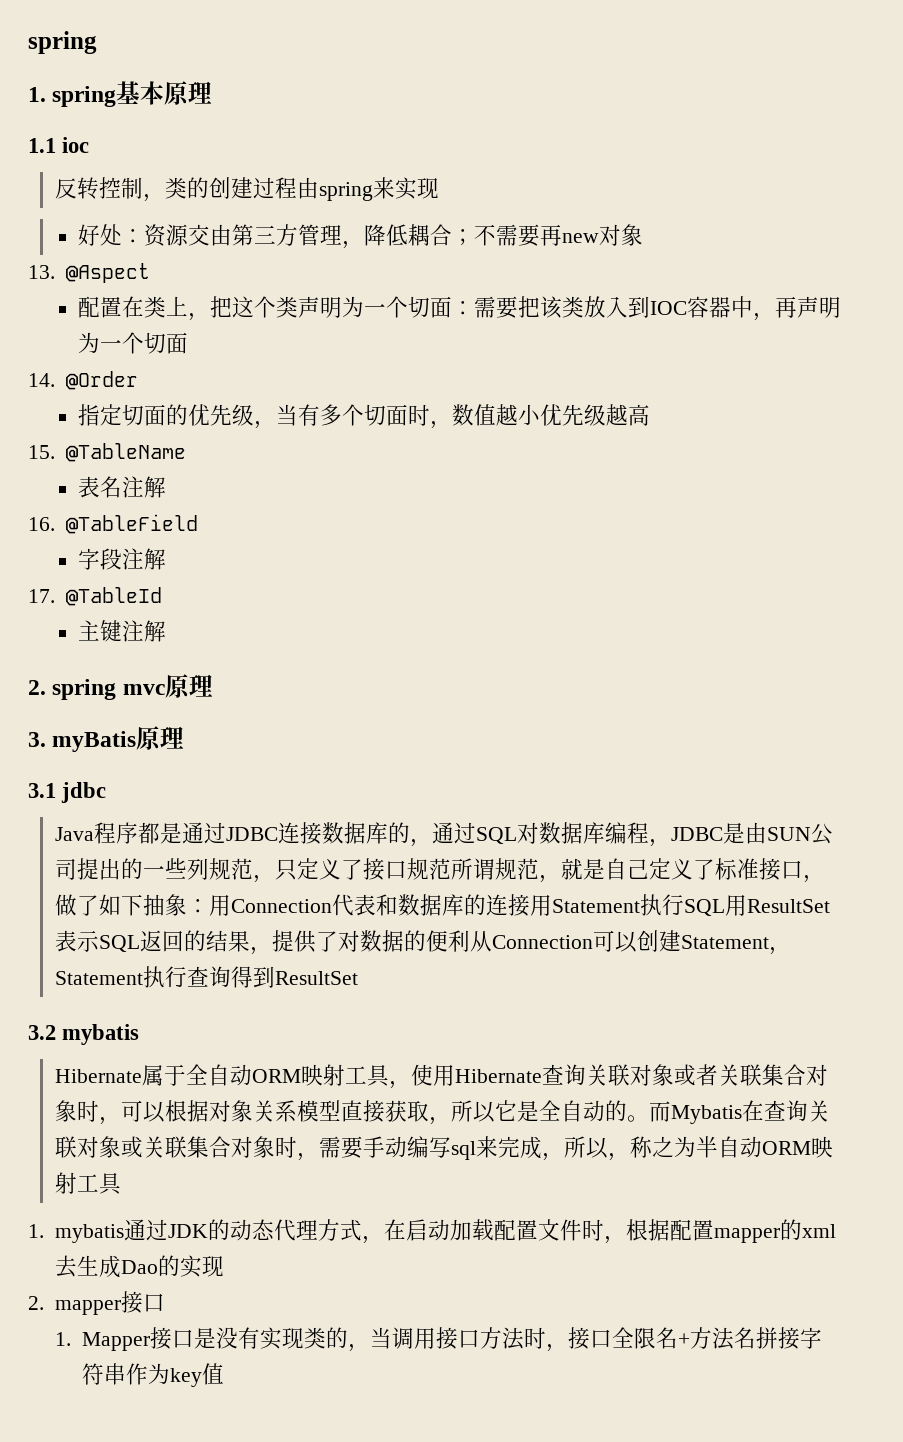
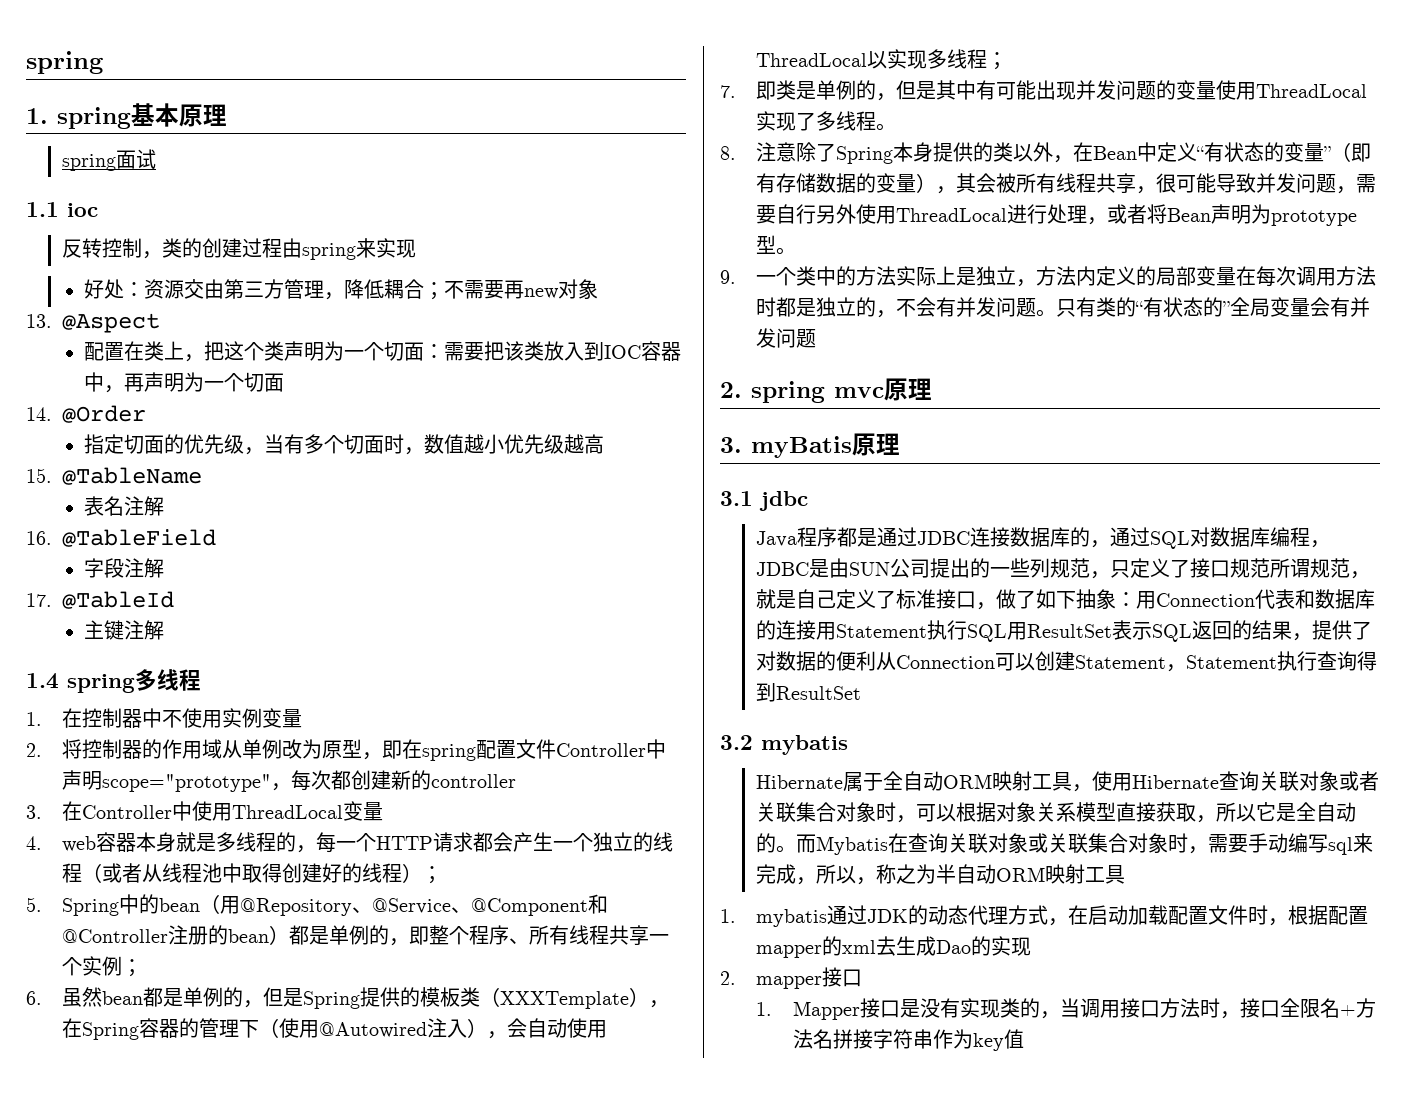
+ spring面试
+ 1.4 spring多线程
+ 1.在控制器中不使用实例变量
+ 2.将控制器的作用域从单例改为原型，即在spring配置文件Controller中声明scope="prototype"，每次都创建新的controller
+ 3.在Controller中使用ThreadLocal变量
+ 4. web容器本身就是多线程的，每一个HTTP请求都会产生一个独立的线程（或者从线程池中取得创建好的线程）；
+ 5. Spring中的bean（用@Repository、@Service、@Component和@Controller注册的bean）都是单例的，即整个程序、所有线程共享一个实例；
+ 6.虽然bean都是单例的，但是Spring提供的模板类（XXXTemplate），在Spring容器的管理下（使用@Autowired注入），会自动使用ThreadLocal以实现多线程；
+ 7.即类是单例的，但是其中有可能出现并发问题的变量使用ThreadLocal实现了多线程。
+ 8.注意除了Spring本身提供的类以外，在Bean中定义“有状态的变量”（即有存储数据的变量），其会被所有线程共享，很可能导致并发问题，需要自行另外使用ThreadLocal进行处理，或者将Bean声明为prototype型。
+ 9.一个类中的方法实际上是独立，方法内定义的局部变量在每次调用方法时都是独立的，不会有并发问题。只有类的“有状态的”全局变量会有并发问题

